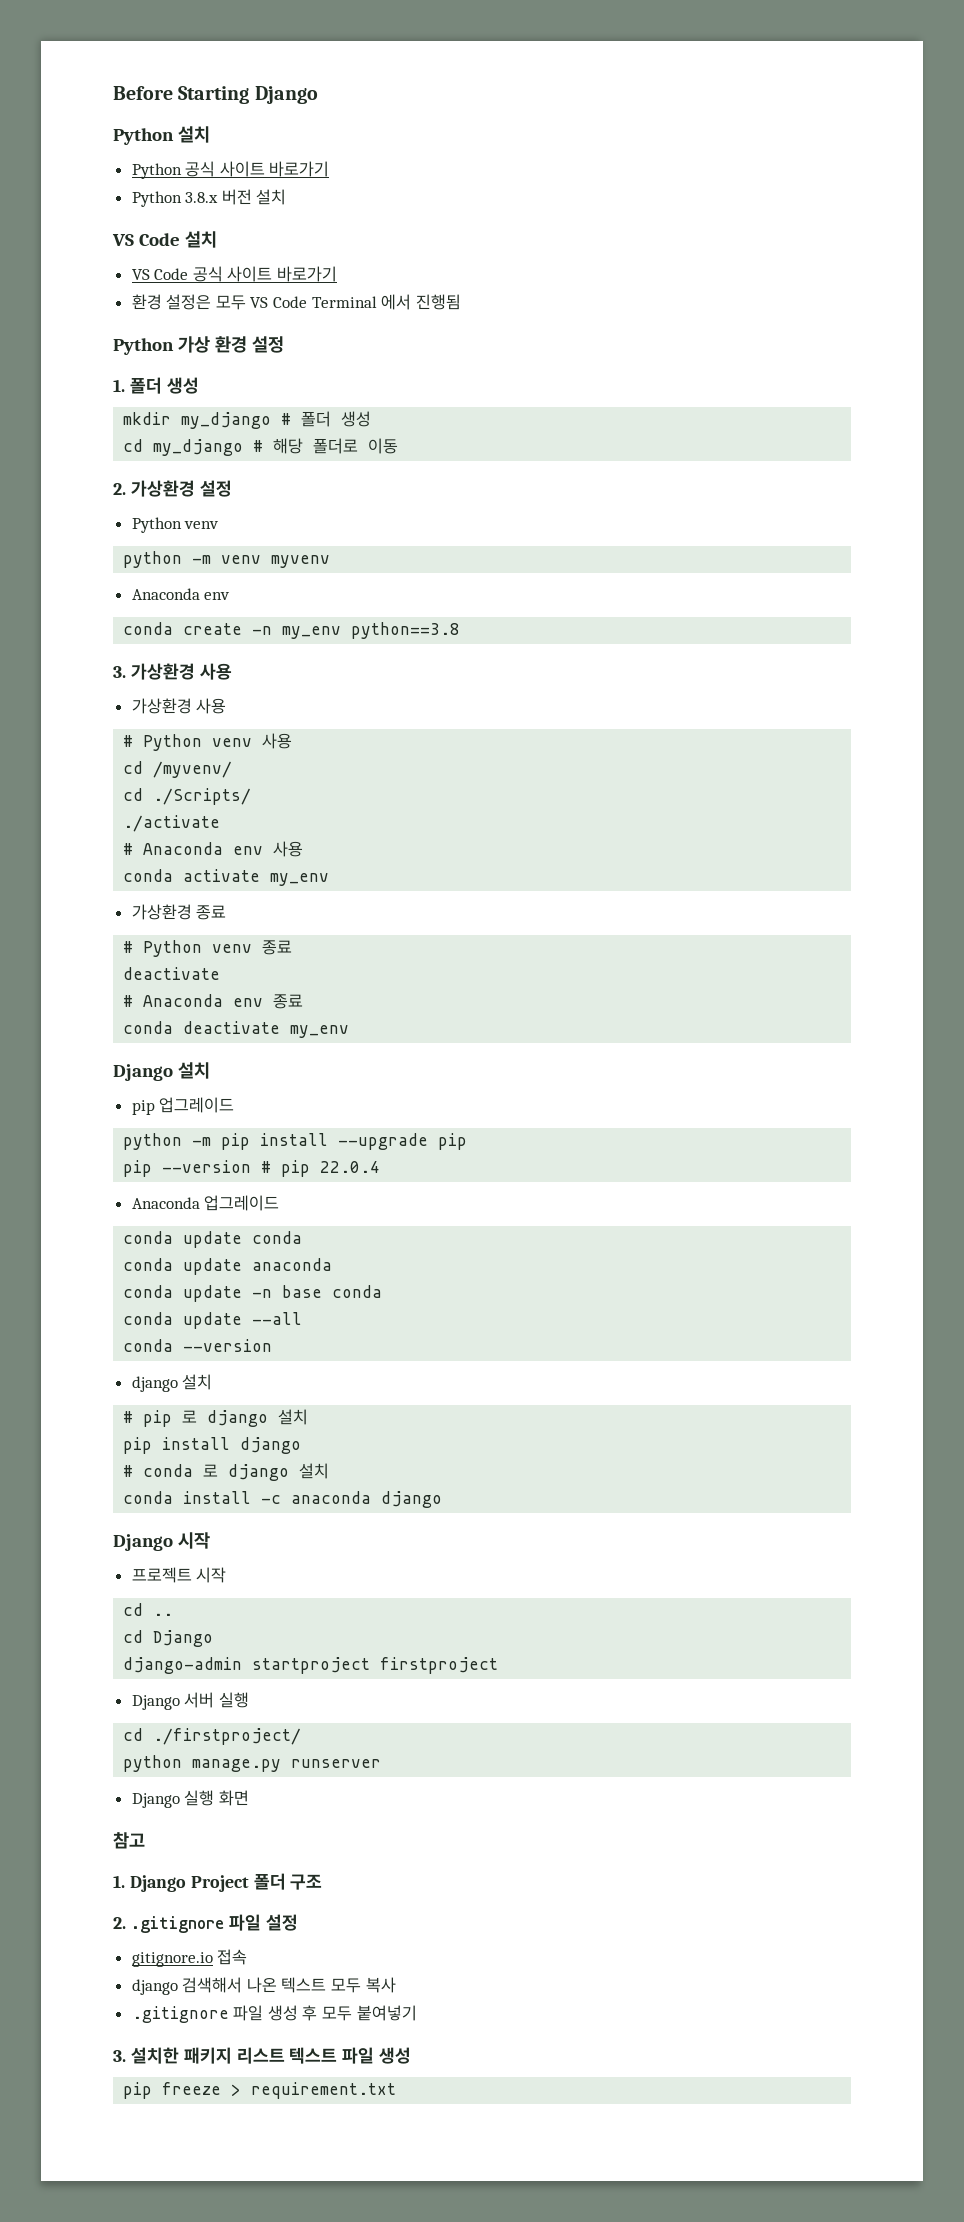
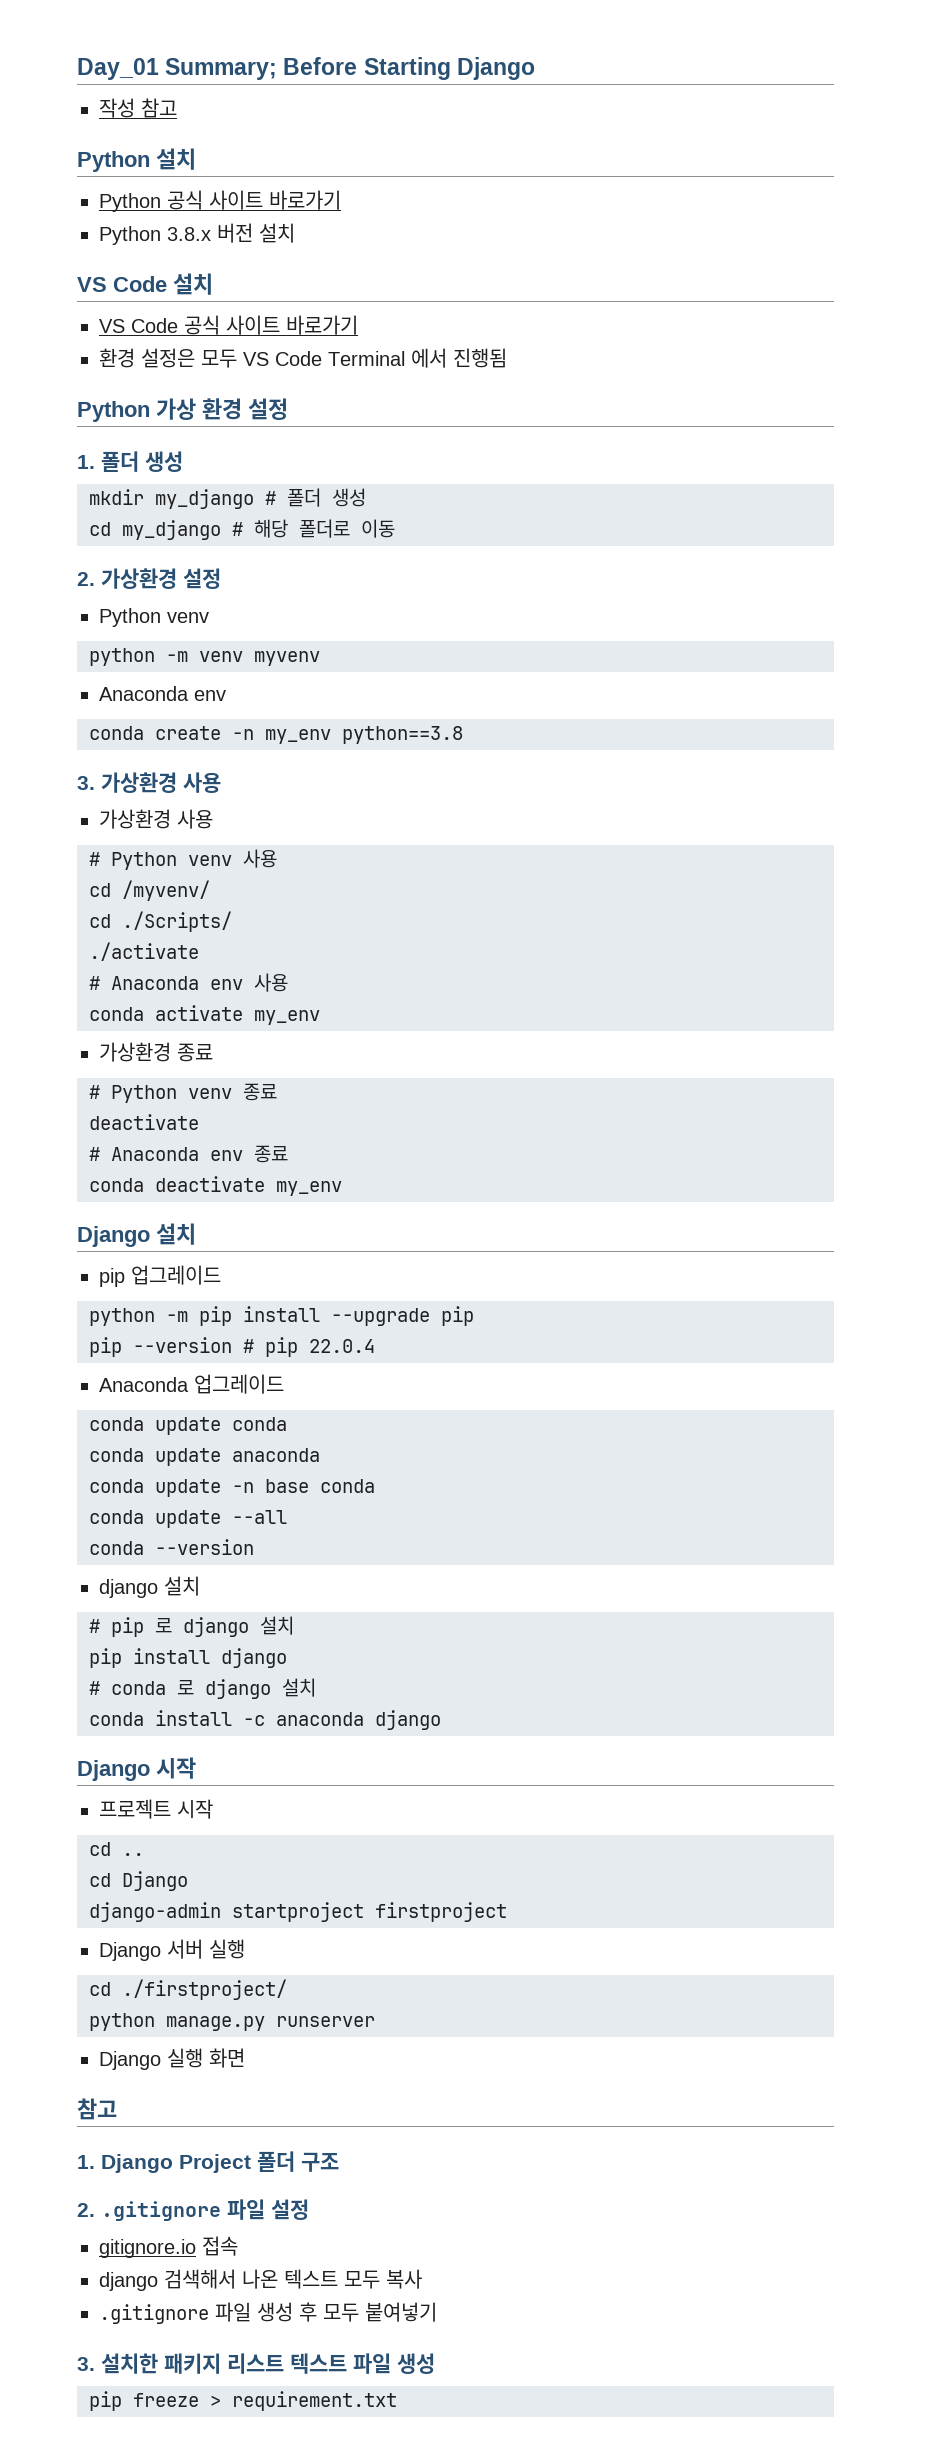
- Before Starting Django
+ Day_01 Summary; Before Starting Django
+ 작성 참고

